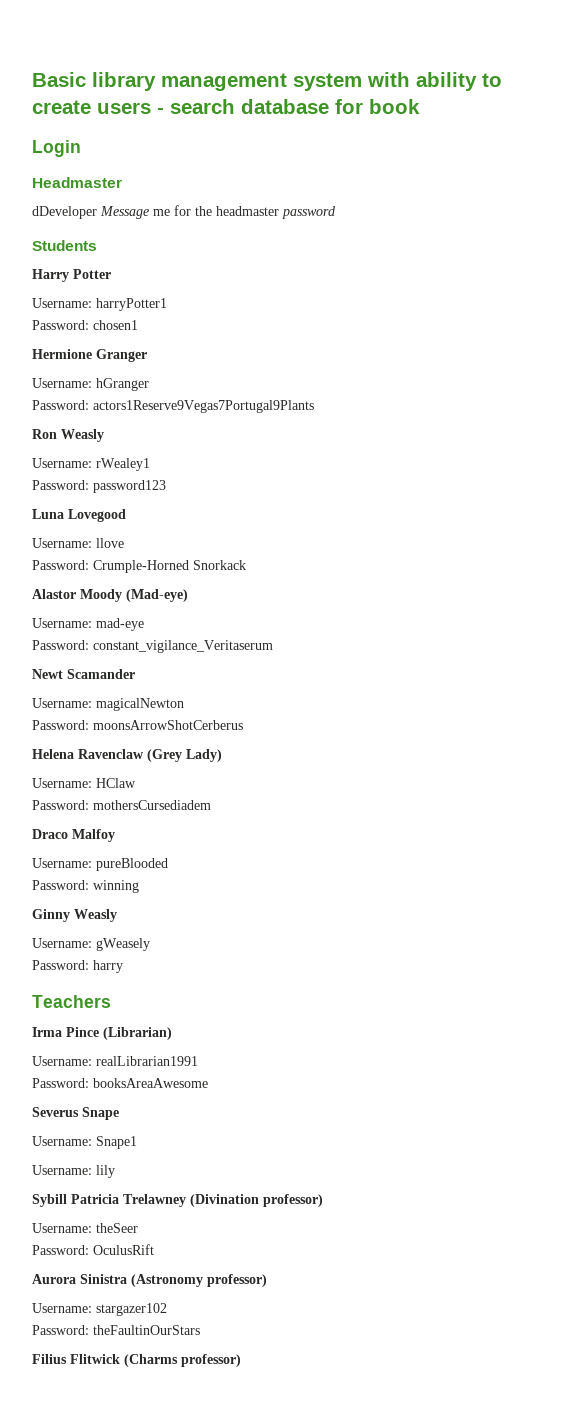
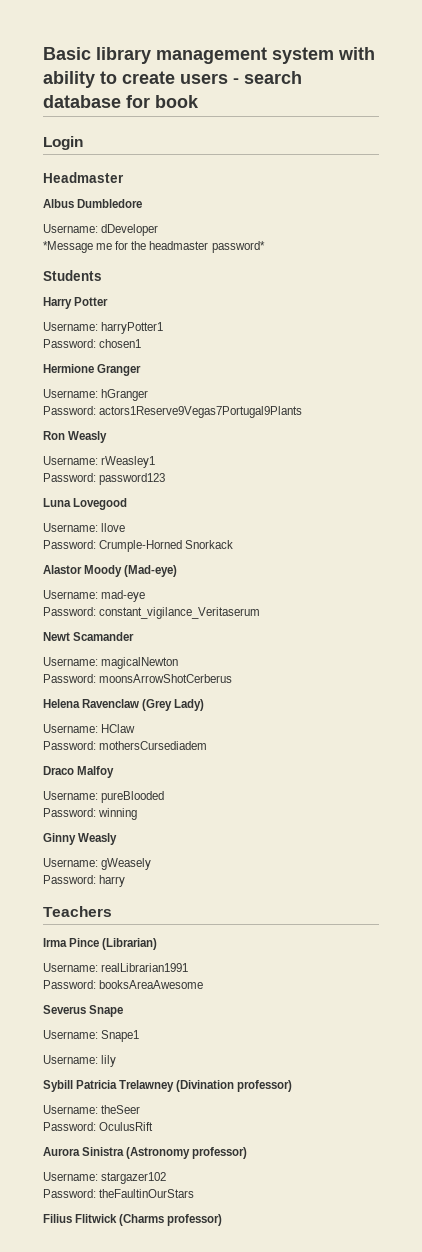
- dDeveloper Message me for the headmaster password
+ Albus Dumbledore
+ Username: dDeveloper
+ *Message me for the headmaster password*
- Username: rWealey1
+ Username: rWeasley1

